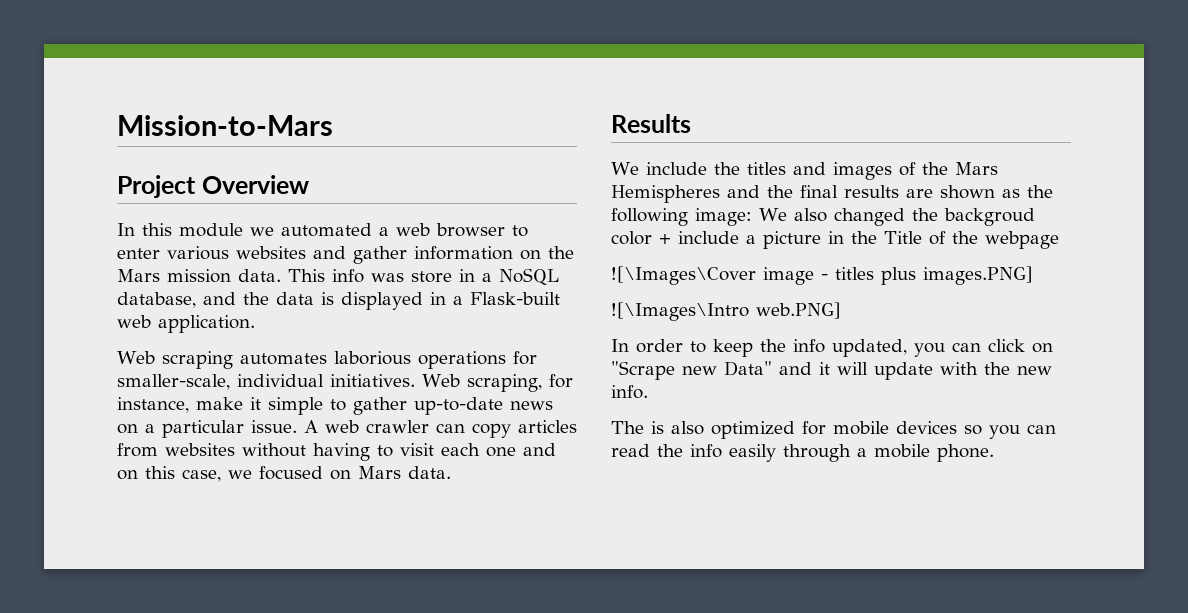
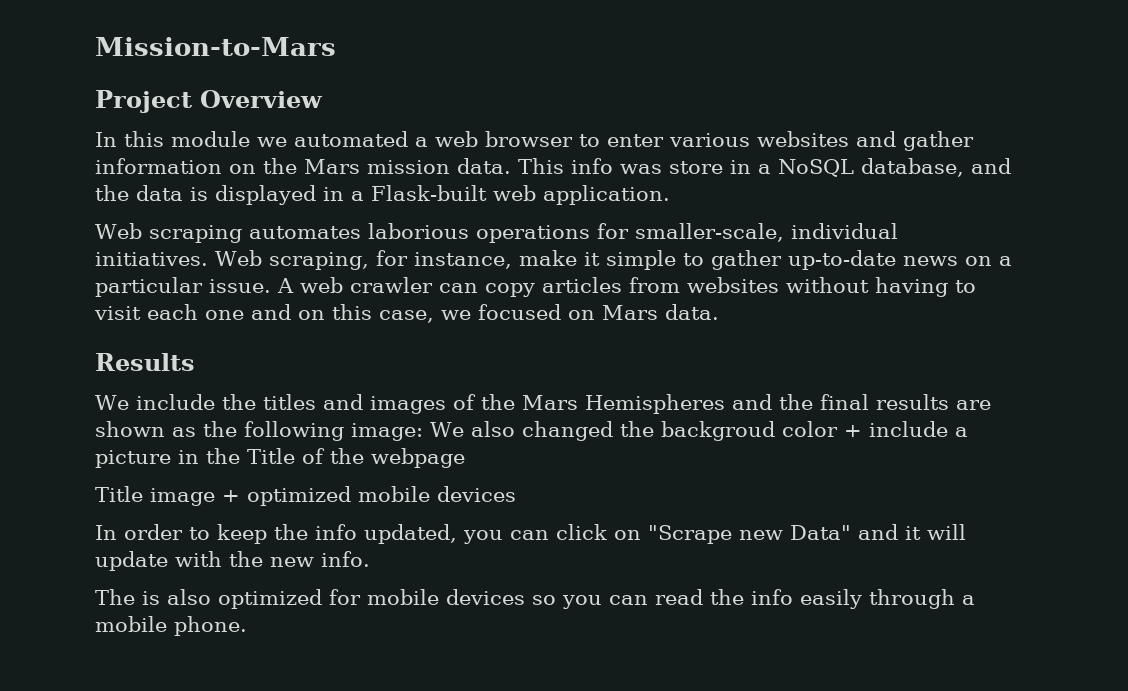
- ![\Images\Cover image - titles plus images.PNG]
- ![\Images\Intro web.PNG]
+ Title image + optimized mobile devices

